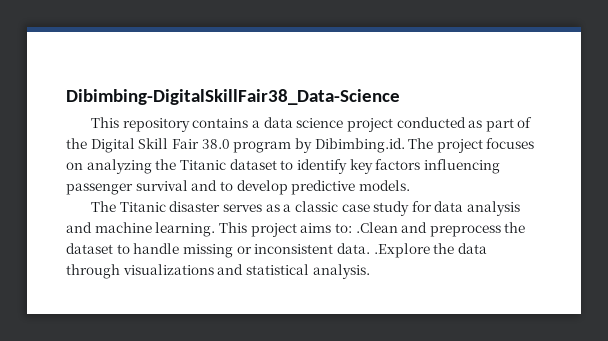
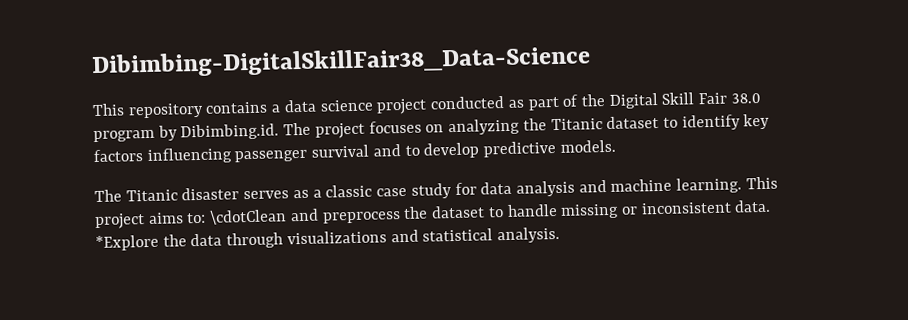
- This project aims to: .Clean and preprocess the dataset to handle missing or inconsistent data. .Explore the data through visualizations and statistical analysis.
+ This project aims to: \cdotClean and preprocess the dataset to handle missing or inconsistent data. *Explore the data through visualizations and statistical analysis.

